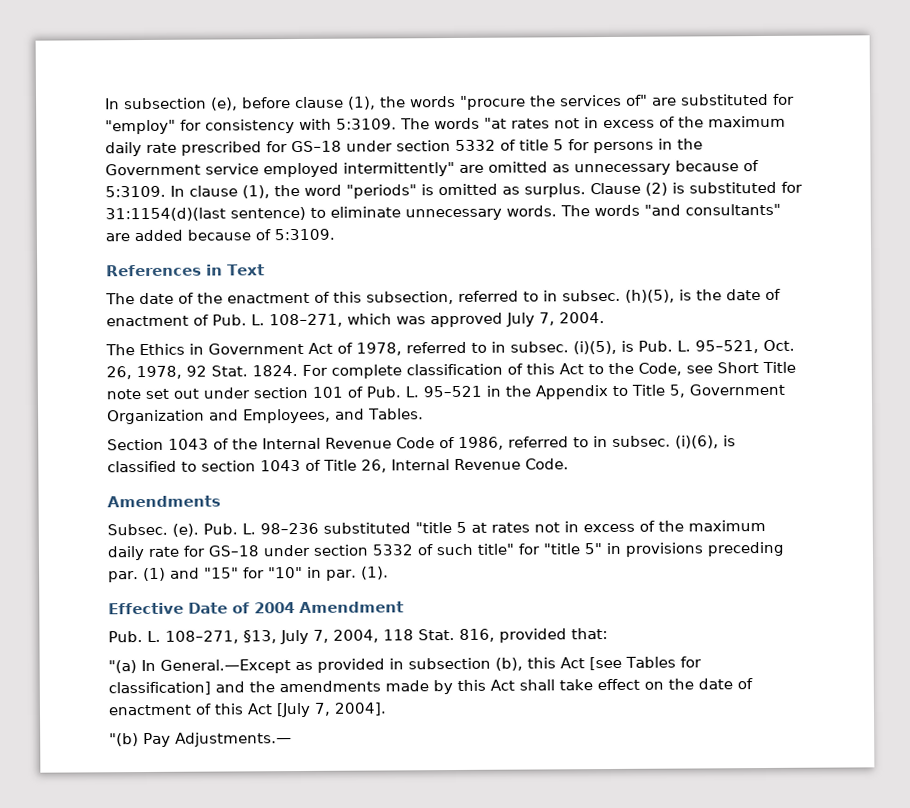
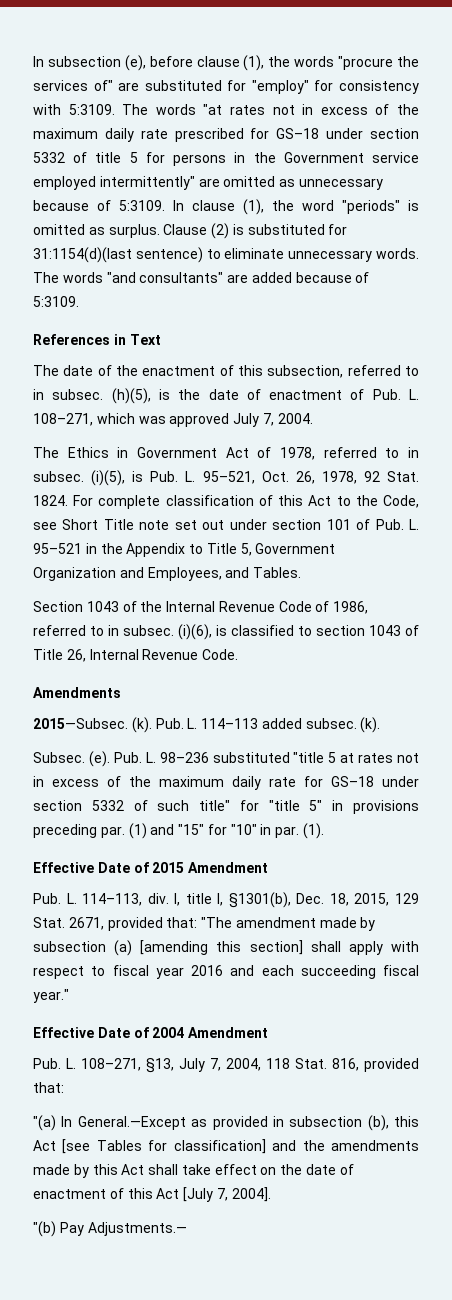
+ 2015—Subsec. (k). Pub. L. 114–113 added subsec. (k).
+ Effective Date of 2015 Amendment
+ Pub. L. 114–113, div. I, title I, §1301(b), Dec. 18, 2015, 129 Stat. 2671, provided that: "The amendment made by subsection (a) [amending this section] shall apply with respect to fiscal year 2016 and each succeeding fiscal year."

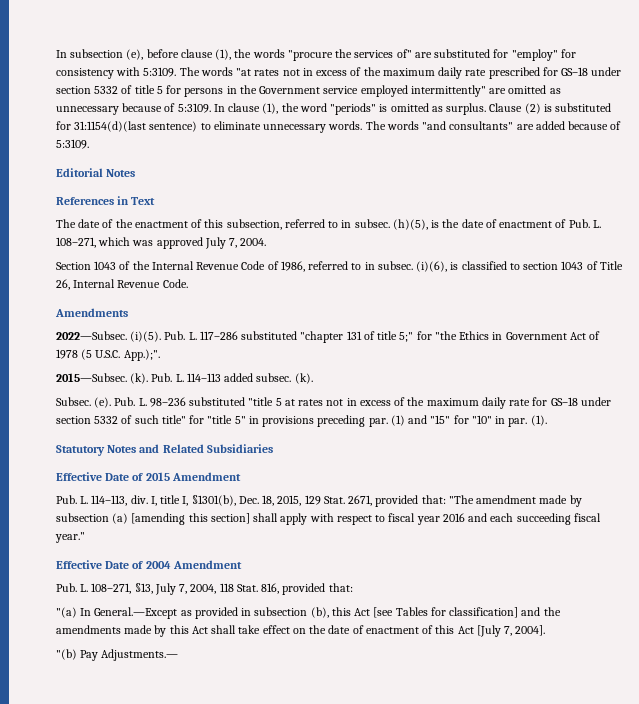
+ Editorial Notes
- The Ethics in Government Act of 1978, referred to in subsec. (i)(5), is Pub. L. 95–521, Oct. 26, 1978, 92 Stat. 1824. For complete classification of this Act to the Code, see Short Title note set out under section 101 of Pub. L. 95–521 in the Appendix to Title 5, Government Organization and Employees, and Tables.
+ 2022—Subsec. (i)(5). Pub. L. 117–286 substituted "chapter 131 of title 5;" for "the Ethics in Government Act of 1978 (5 U.S.C. App.);".
+ Statutory Notes and Related Subsidiaries

